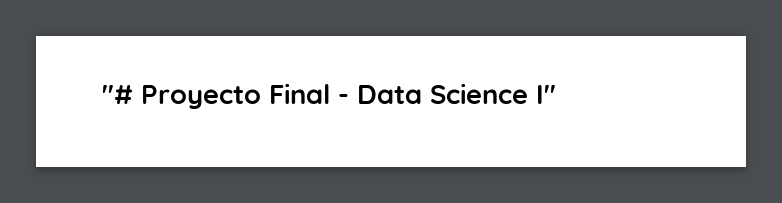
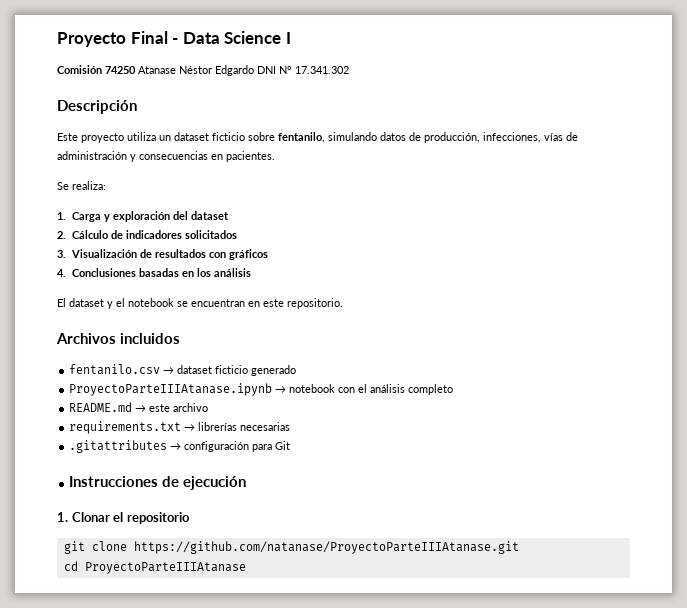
- "# Proyecto Final - Data Science I"
+ Proyecto Final - Data Science I
+ Comisión 74250 Atanase Néstor Edgardo DNI N° 17.341.302
+ Descripción
+ Este proyecto utiliza un dataset ficticio sobre fentanilo, simulando datos de producción, infecciones, vías de administración y consecuencias en pacientes.
+ Se realiza:
+ 1. Carga y exploración del dataset
+ 2. Cálculo de indicadores solicitados
+ 3. Visualización de resultados con gráficos
+ 4. Conclusiones basadas en los análisis
+ El dataset y el notebook se encuentran en este repositorio.
+ Archivos incluidos
+ fentanilo.csv → dataset ficticio generado
+ ProyectoParteIIIAtanase.ipynb → notebook con el análisis completo
+ README.md → este archivo
+ requirements.txt → librerías necesarias
+ .gitattributes → configuración para Git
+ Instrucciones de ejecución
+ 1. Clonar el repositorio
+ git clone https://github.com/natanase/ProyectoParteIIIAtanase.git
+ cd ProyectoParteIIIAtanase

